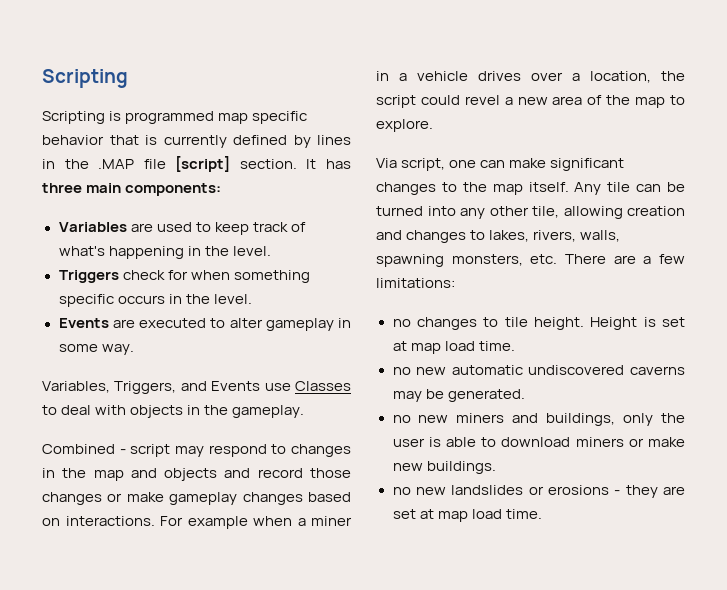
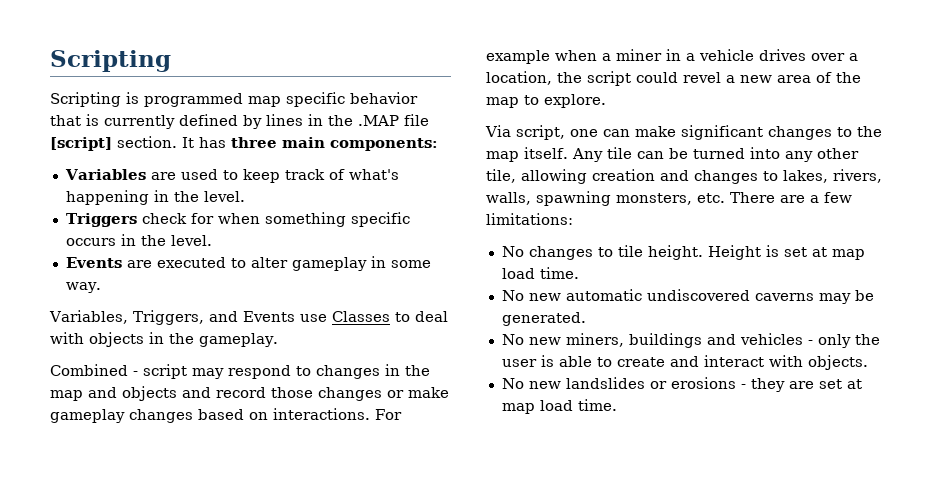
- no changes to tile height.
+ No changes to tile height.
- no new automatic undiscovered caverns may be generated.
+ No new automatic undiscovered caverns may be generated.
- no new miners and buildings, only the user is able to download miners or make new buildings.
- no new landslides or erosions - they are set at map load time.
+ No new miners, buildings and vehicles - only the user is able to create and interact with objects.
+ No new landslides or erosions - they are set at map load time.

